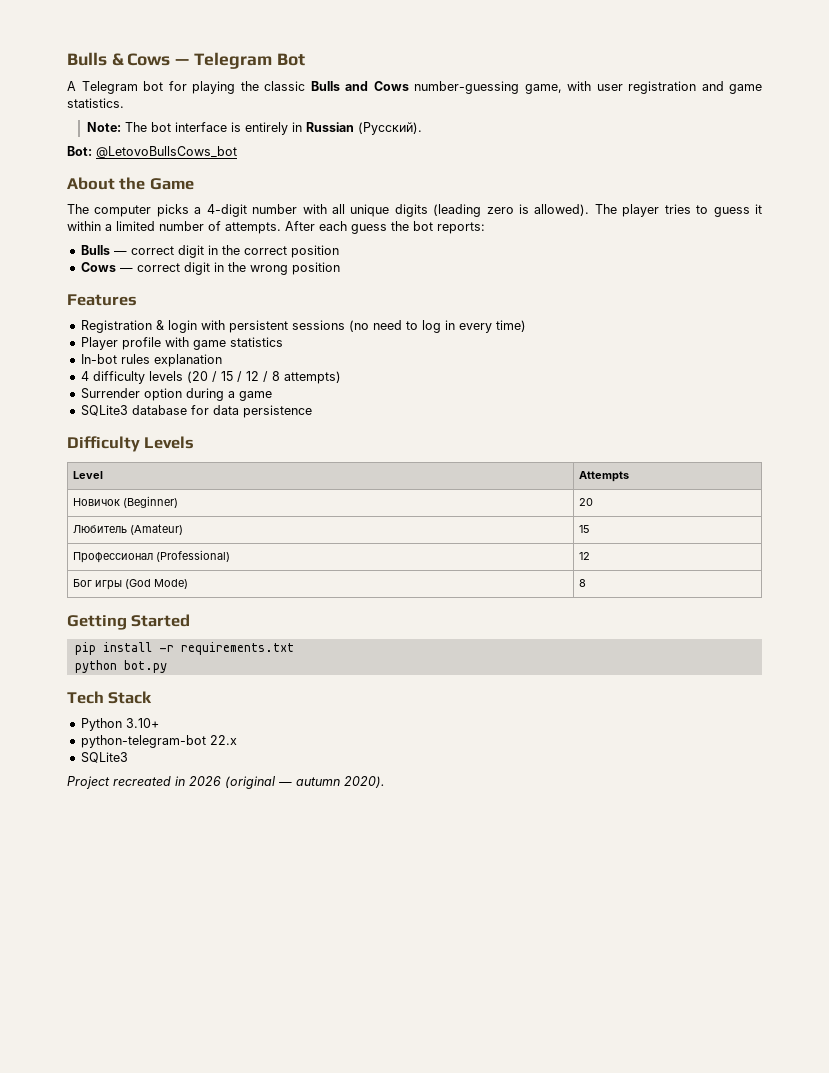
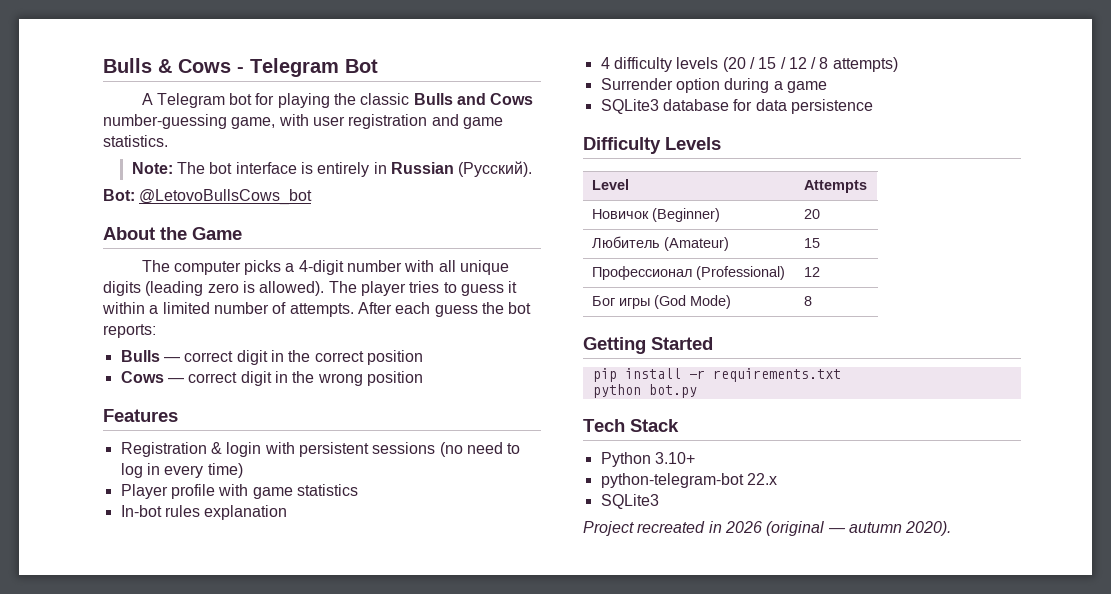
- Bulls & Cows — Telegram Bot
+ Bulls & Cows - Telegram Bot

